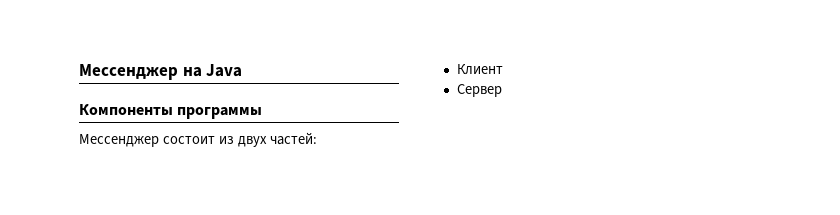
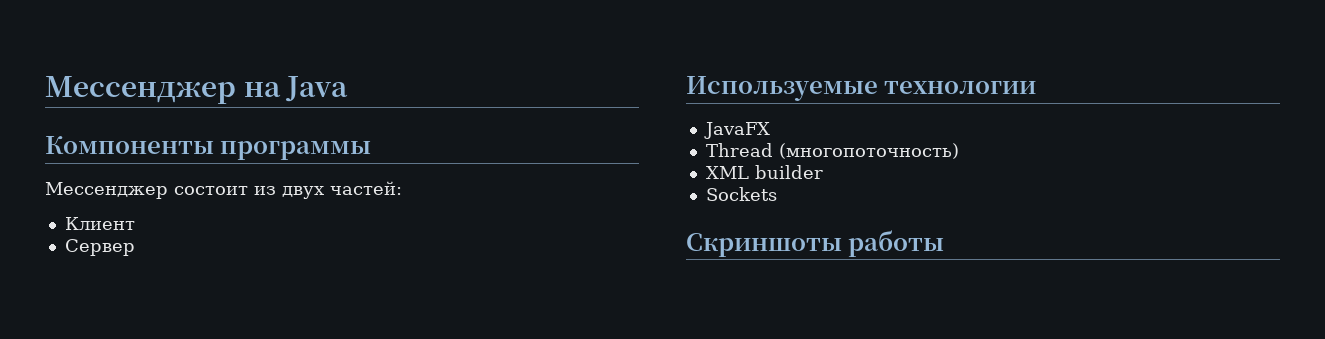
+ Используемые технологии
+ JavaFX
+ Thread (многопоточность)
+ XML builder
+ Sockets
+ Скриншоты работы

